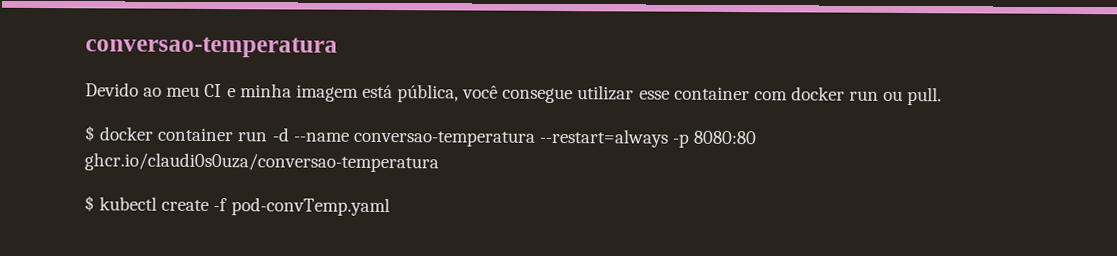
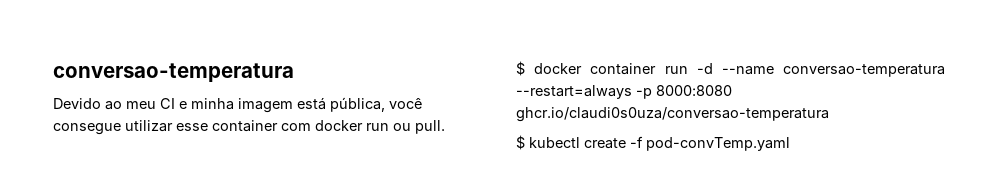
- $ docker container run -d --name conversao-temperatura --restart=always -p 8080:80 ghcr.io/claudi0s0uza/conversao-temperatura
+ $ docker container run -d --name conversao-temperatura --restart=always -p 8000:8080 ghcr.io/claudi0s0uza/conversao-temperatura

